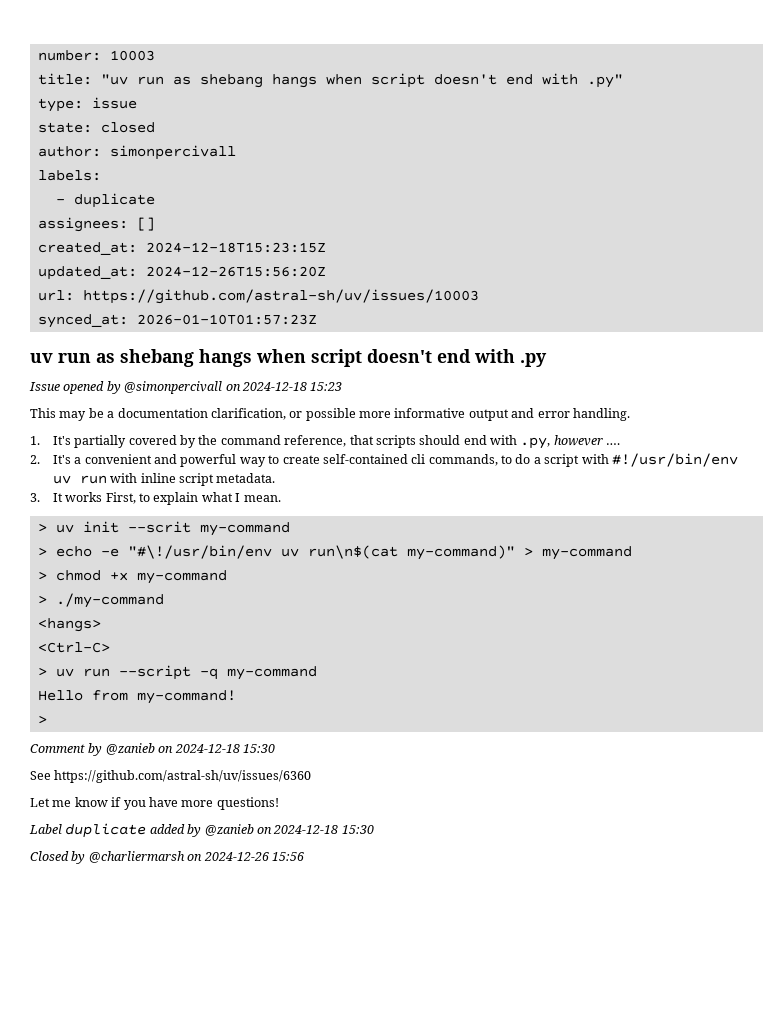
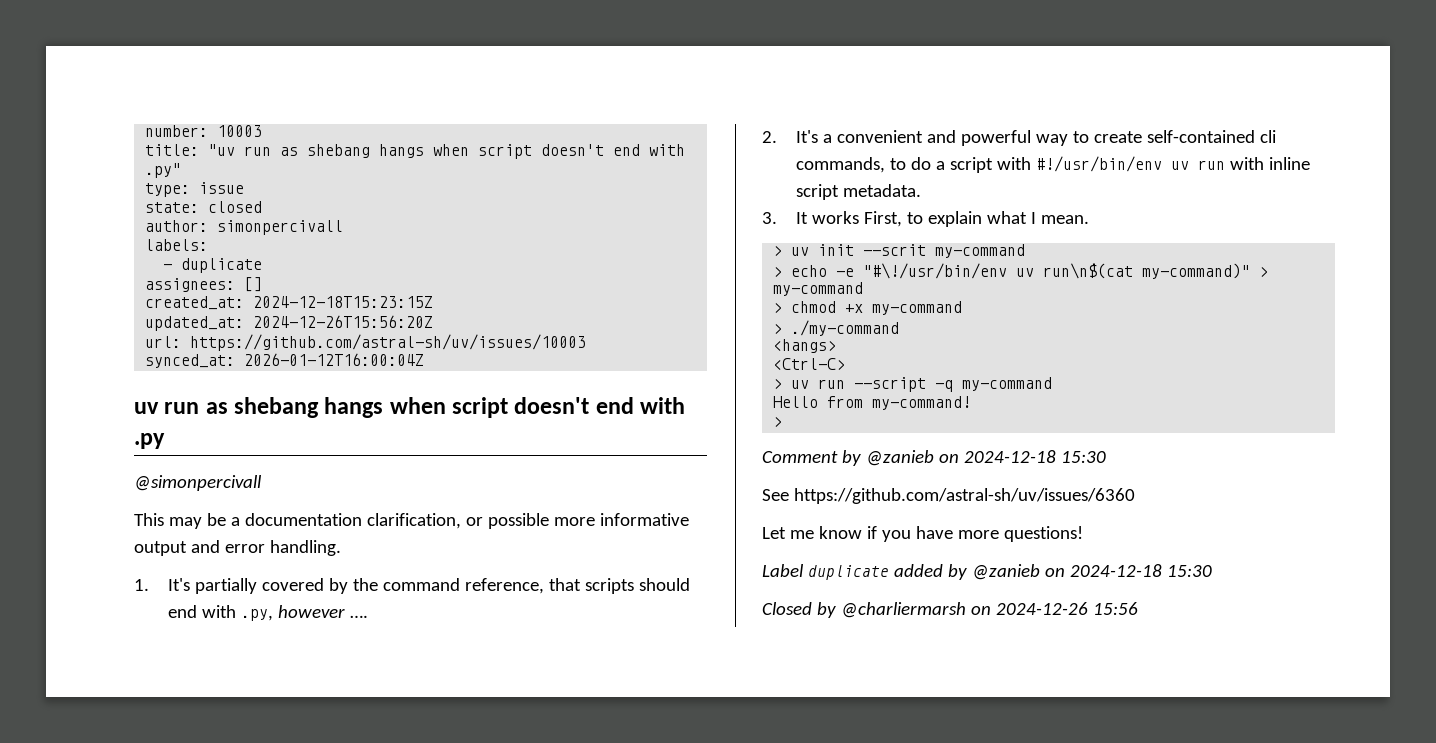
- synced_at: 2026-01-10T01:57:23Z
+ synced_at: 2026-01-12T16:00:04Z
- Issue opened by @simonpercivall on 2024-12-18 15:23
+ @simonpercivall

